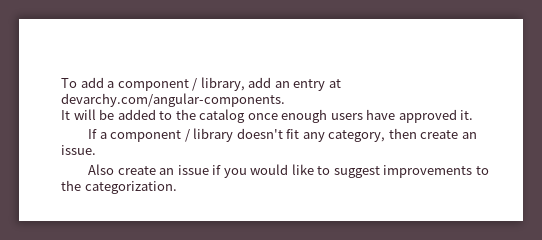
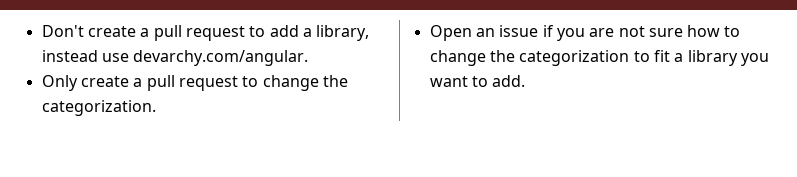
- To add a component / library, add an entry at devarchy.com/angular-components.
- It will be added to the catalog once enough users have approved it.
- If a component / library doesn't fit any category, then create an issue.
- Also create an issue if you would like to suggest improvements to the categorization.
+ Don't create a pull request to add a library, instead use devarchy.com/angular.
+ Only create a pull request to change the categorization.
+ Open an issue if you are not sure how to change the categorization to fit a library you want to add.

